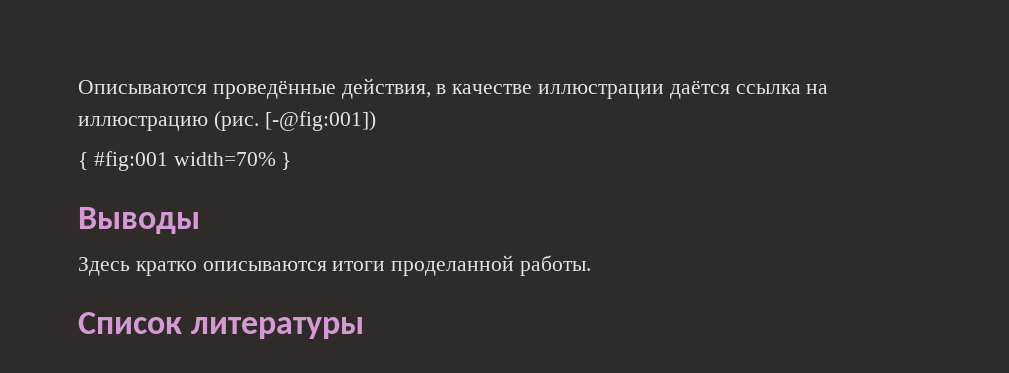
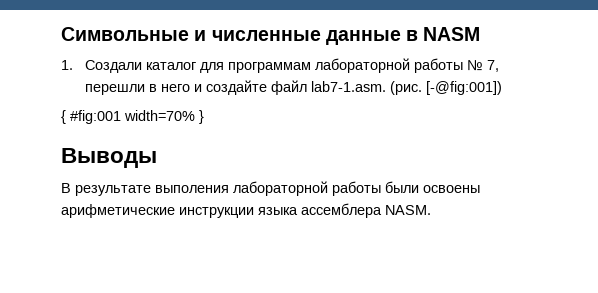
- Описываются проведённые действия, в качестве иллюстрации даётся ссылка на иллюстрацию (рис.
+ Символьные и численные данные в NASM
+ 1. Создали каталог для программам лабораторной работы № 7, перешли в него и создайте файл lab7-1.asm. (рис.
- Здесь кратко описываются итоги проделанной работы.
- Список литературы
+ В результате выполения лабораторной работы были освоены арифметические инструкции языка ассемблера NASM.

